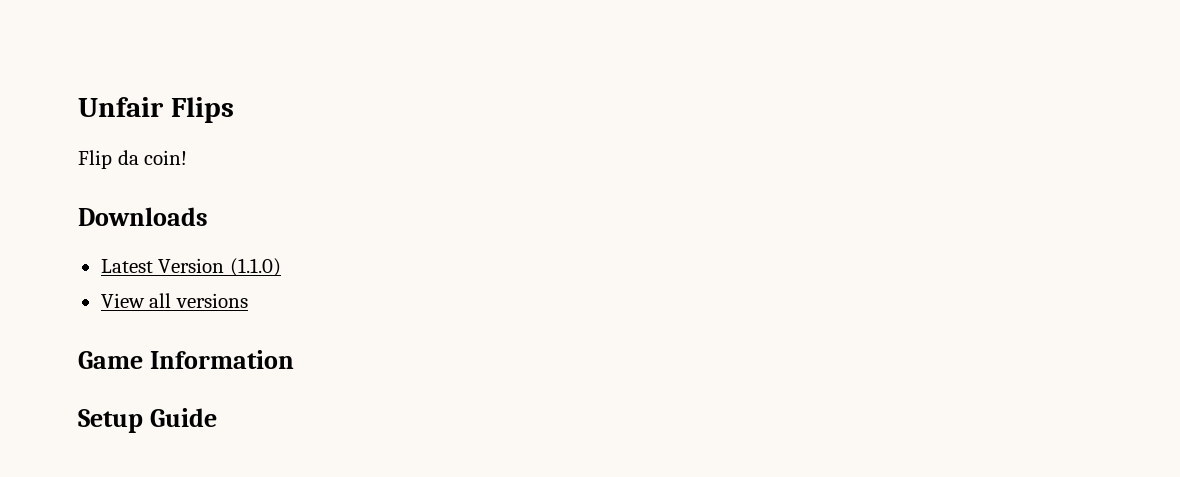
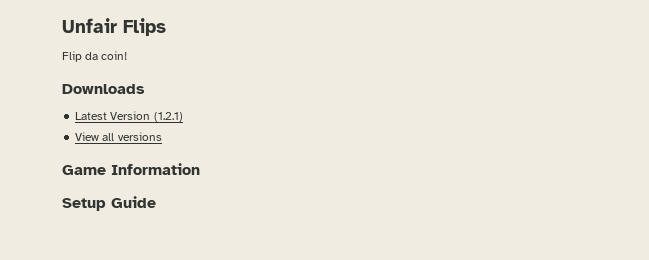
- Latest Version (1.1.0)
+ Latest Version (1.2.1)

